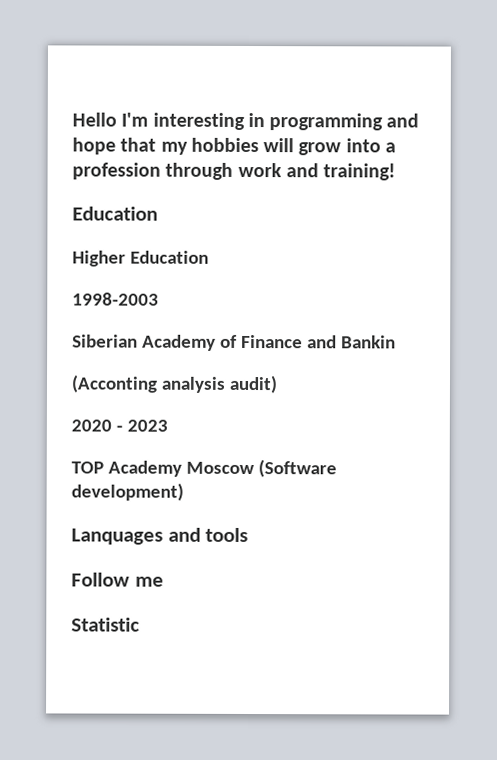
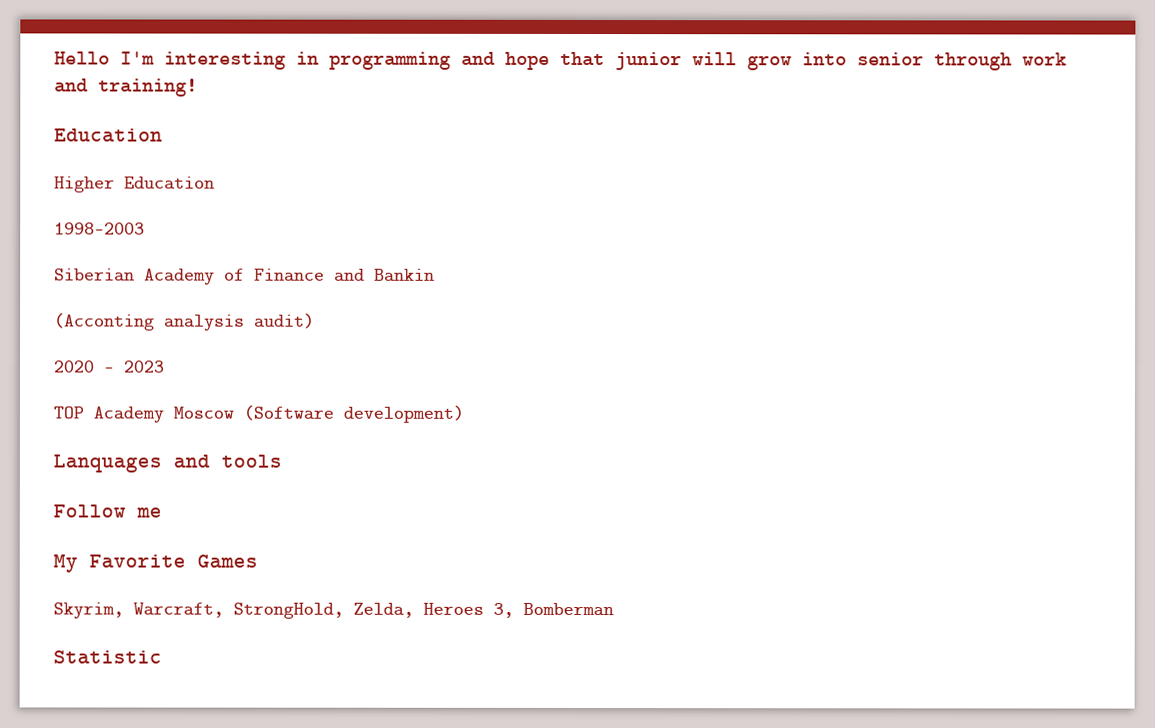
- Hеllo I'm interesting in programming and hope that my hobbies will grow into a profession through work and training!
+ Hеllo I'm interesting in programming and hope that junior will grow into senior through work and training!
+ My Favorite Games
+ Skyrim, Warcraft, StrongHold, Zelda, Heroes 3, Bomberman

